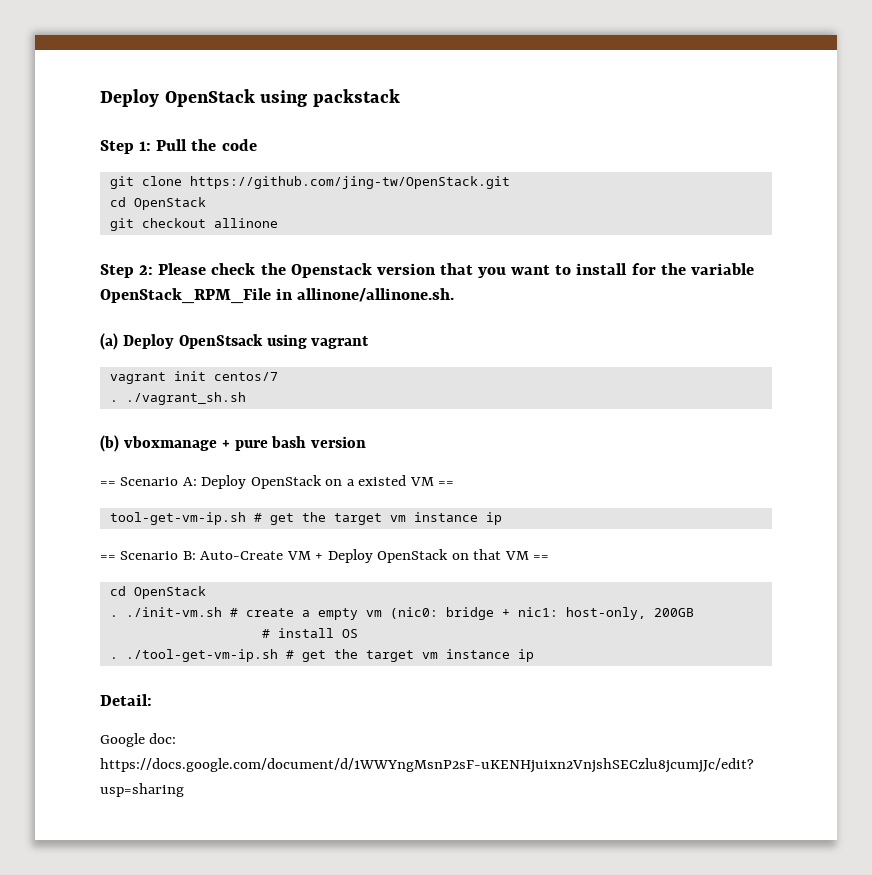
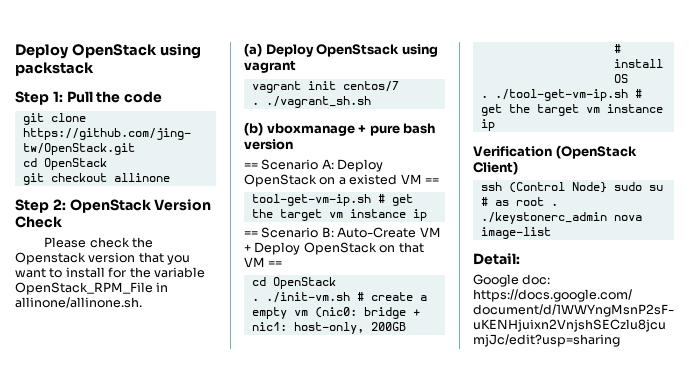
- Step 2: Please check the Openstack version that you want to install for the variable OpenStack_RPM_File in allinone/allinone.sh.
+ Step 2: OpenStack Version Check
+ Please check the Openstack version that you want to install for the variable OpenStack_RPM_File in allinone/allinone.sh.
+ Verification (OpenStack Client)
+ ssh (Control Node} sudo su # as root . ./keystonerc_admin nova image-list

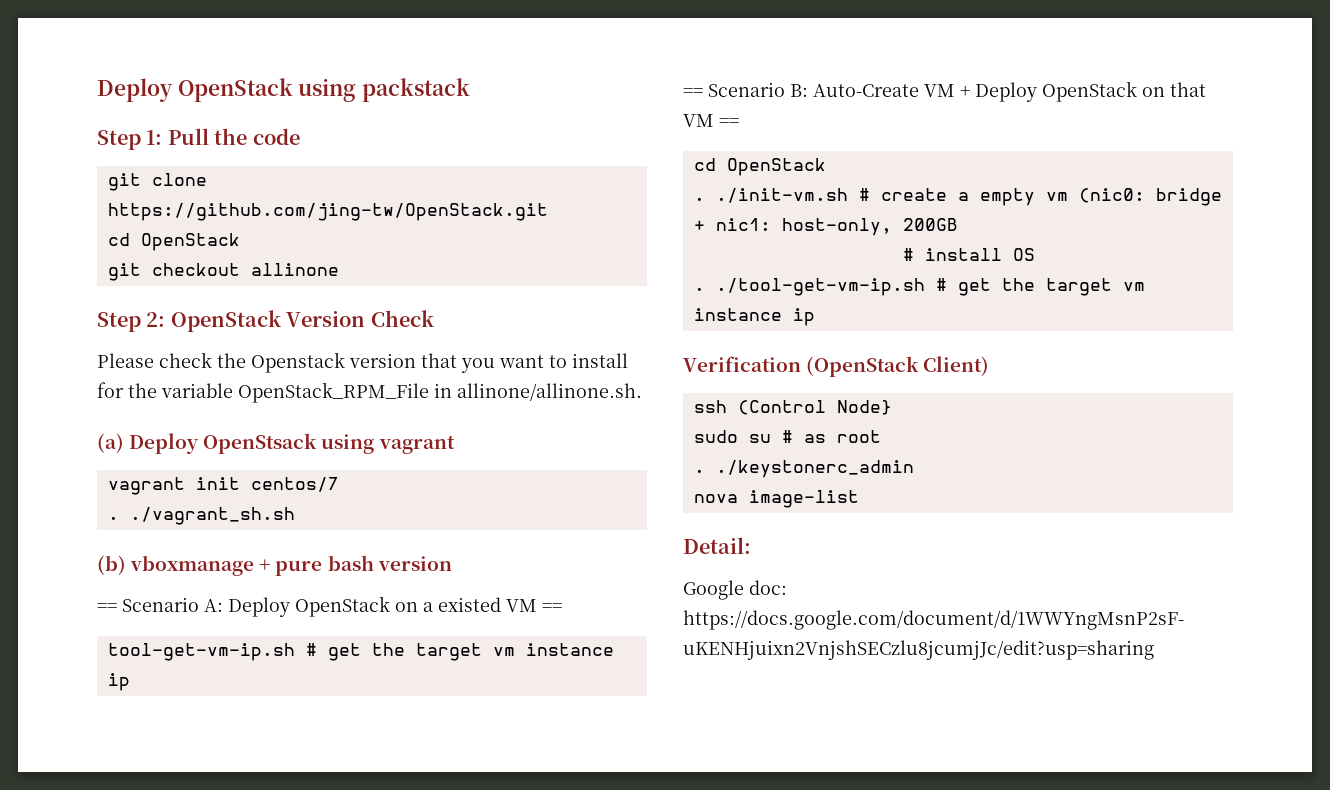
- ssh (Control Node} sudo su # as root . ./keystonerc_admin nova image-list
+ ssh (Control Node}
+ sudo su # as root
+ . ./keystonerc_admin
+ nova image-list

